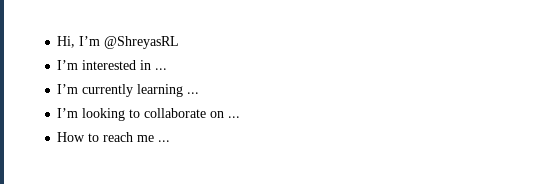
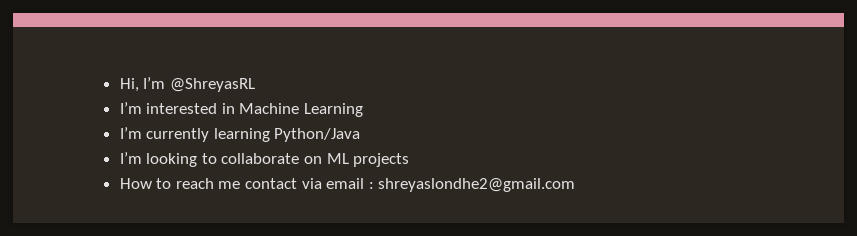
- I’m interested in ...
+ I’m interested in Machine Learning
- I’m currently learning ...
+ I’m currently learning Python/Java
- I’m looking to collaborate on ...
+ I’m looking to collaborate on ML projects
- How to reach me ...
+ How to reach me contact via email : shreyaslondhe2@gmail.com

